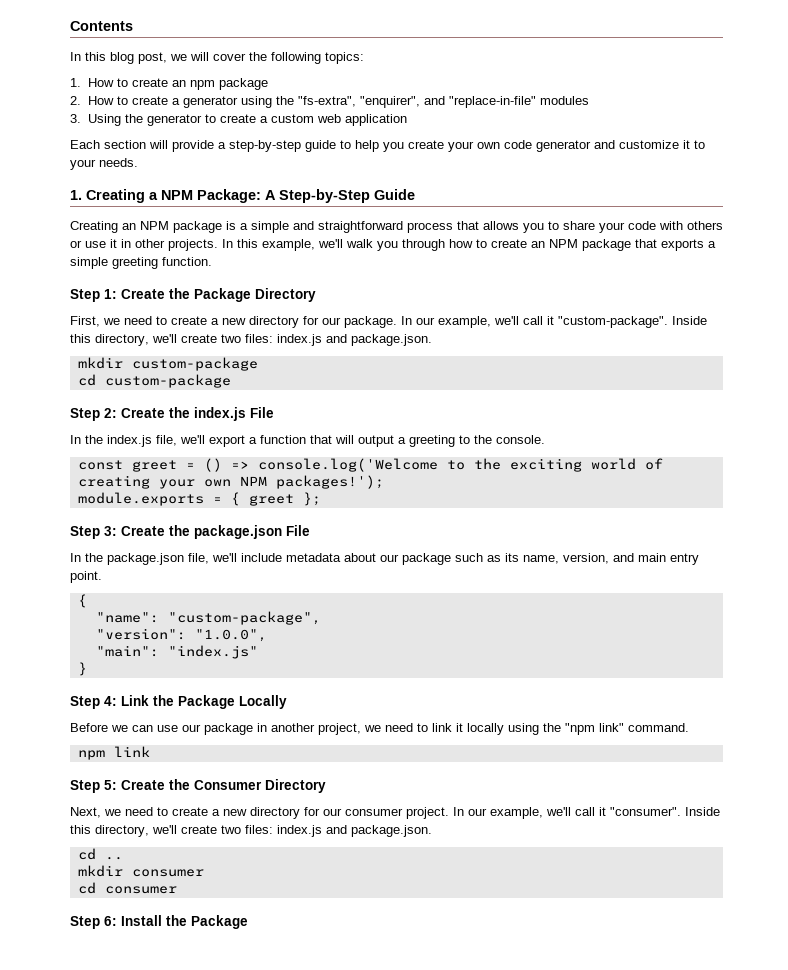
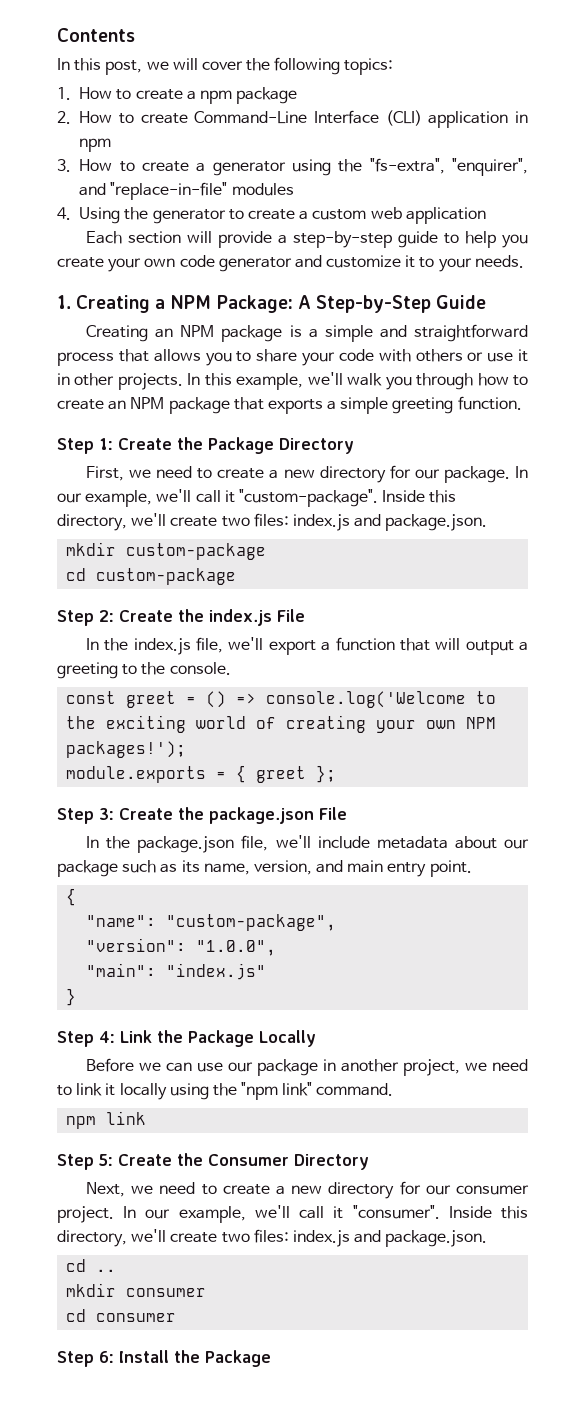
- In this blog post, we will cover the following topics:
+ In this post, we will cover the following topics:
- 1. How to create an npm package
+ 1. How to create a npm package
- 2. How to create a generator using the "fs-extra", "enquirer", and "replace-in-file" modules
+ 2. How to create Command-Line Interface (CLI) application in npm
+ 3. How to create a generator using the "fs-extra", "enquirer", and "replace-in-file" modules
- 3. Using the generator to create a custom web application
+ 4. Using the generator to create a custom web application

